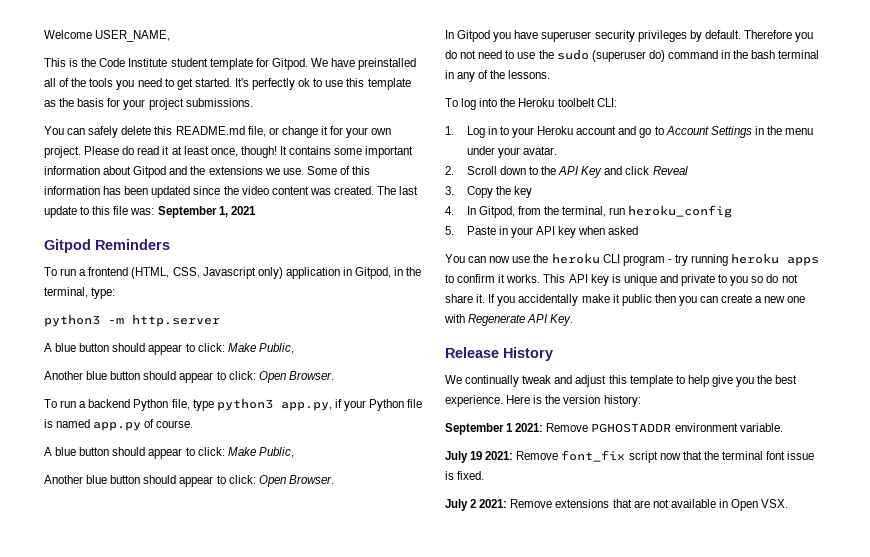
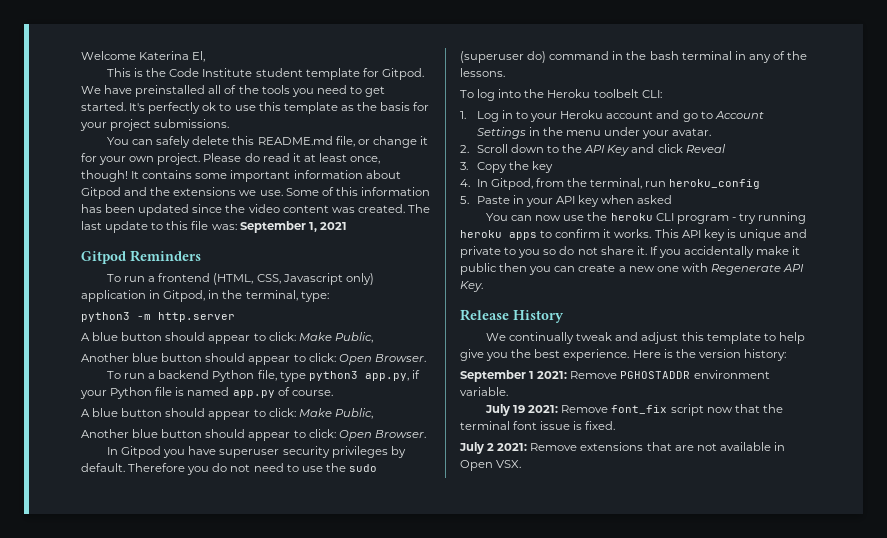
- Welcome USER_NAME,
+ Welcome Katerina El,

